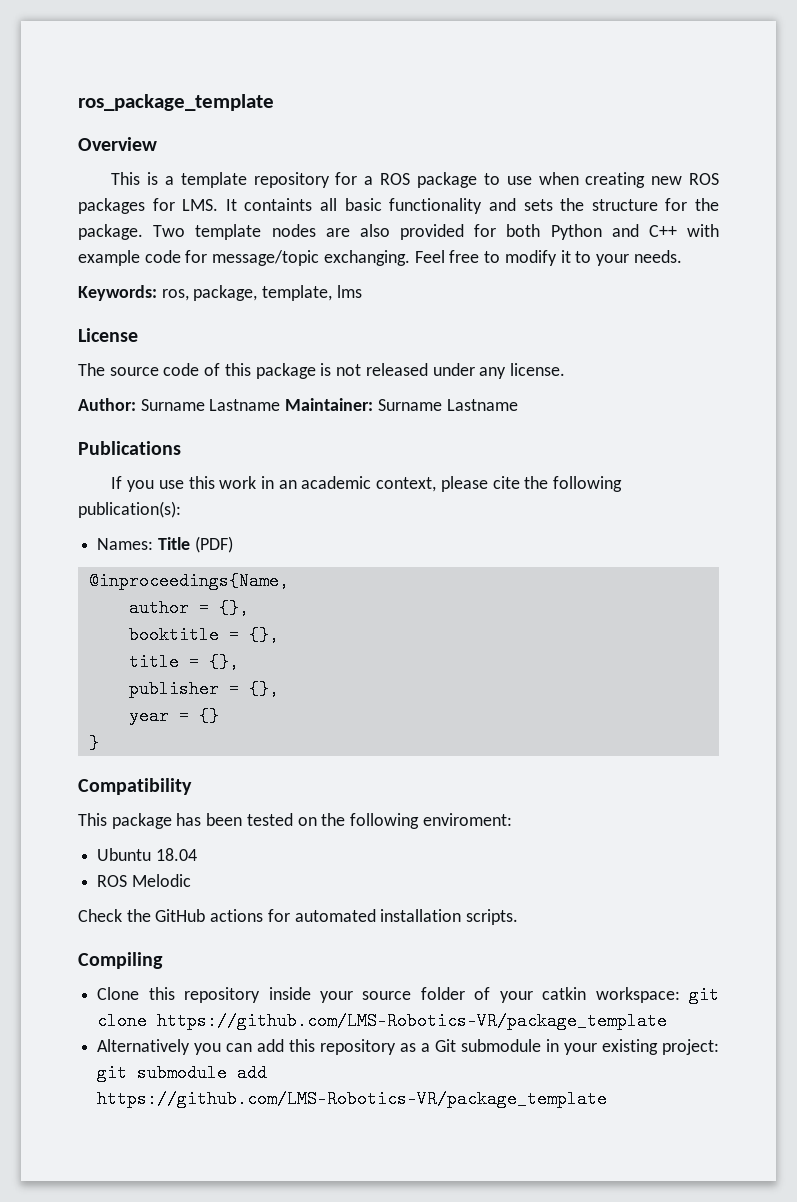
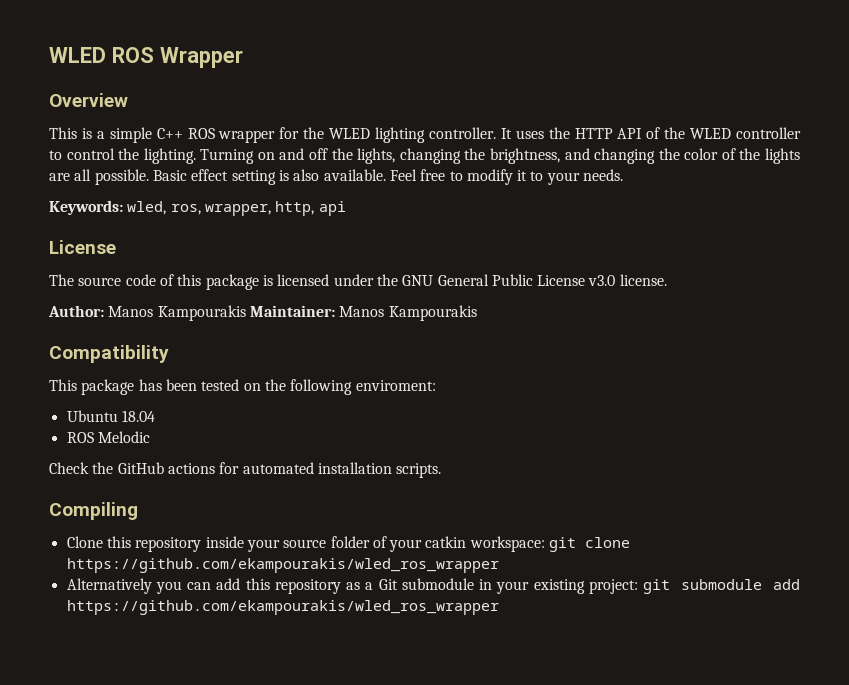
- ros_package_template
+ WLED ROS Wrapper
- This is a template repository for a ROS package to use when creating new ROS packages for LMS. It containts all basic functionality and sets the structure for the package. Two template nodes are also provided for both Python and C++ with example code for message/topic exchanging.
+ This is a simple C++ ROS wrapper for the WLED lighting controller. It uses the HTTP API of the WLED controller to control the lighting. Turning on and off the lights, changing the brightness, and changing the color of the lights are all possible. Basic effect setting is also available.
- Keywords: ros, package, template, lms
+ Keywords: wled, ros, wrapper, http, api
- The source code of this package is not released under any license.
- Author: Surname Lastname Maintainer: Surname Lastname
- Publications
- If you use this work in an academic context, please cite the following publication(s):
- Names: Title (PDF)
- @inproceedings{Name,
- author = {},
- booktitle = {},
- title = {},
- publisher = {},
- year = {}
- }
+ The source code of this package is licensed under the GNU General Public License v3.0 license.
+ Author: Manos Kampourakis Maintainer: Manos Kampourakis
- Clone this repository inside your source folder of your catkin workspace: git clone https://github.com/LMS-Robotics-VR/package_template
+ Clone this repository inside your source folder of your catkin workspace: git clone https://github.com/ekampourakis/wled_ros_wrapper
- Alternatively you can add this repository as a Git submodule in your existing project: git submodule add https://github.com/LMS-Robotics-VR/package_template
+ Alternatively you can add this repository as a Git submodule in your existing project: git submodule add https://github.com/ekampourakis/wled_ros_wrapper

